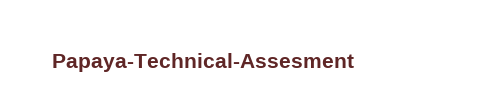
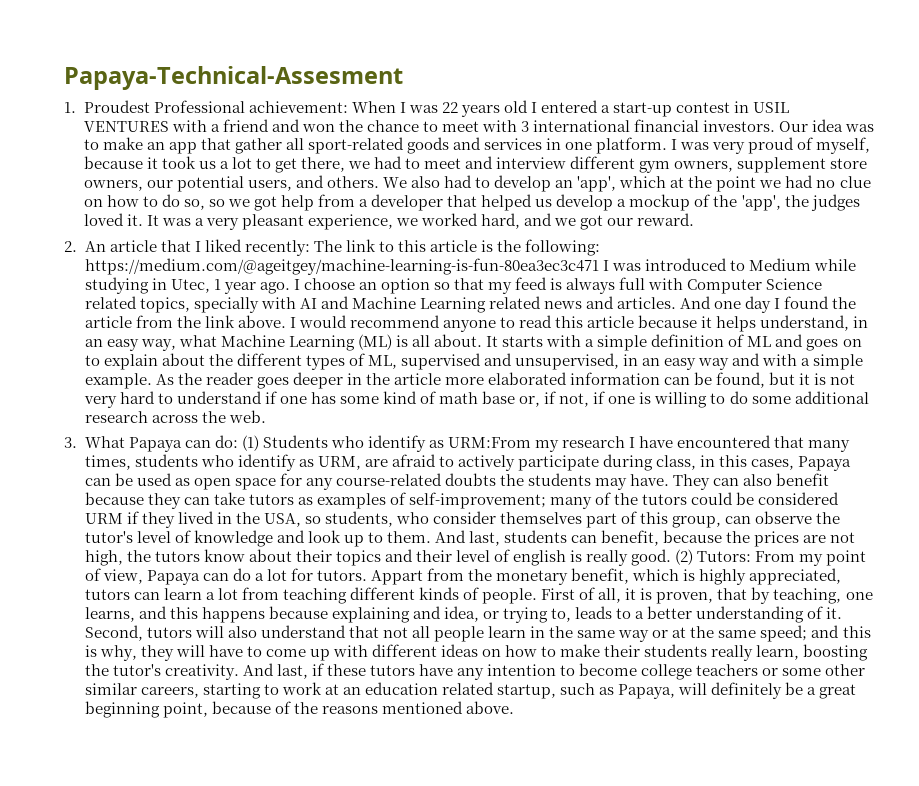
+ 1. Proudest Professional achievement: When I was 22 years old I entered a start-up contest in USIL VENTURES with a friend and won the chance to meet with 3 international financial investors. Our idea was to make an app that gather all sport-related goods and services in one platform. I was very proud of myself, because it took us a lot to get there, we had to meet and interview different gym owners, supplement store owners, our potential users, and others. We also had to develop an 'app', which at the point we had no clue on how to do so, so we got help from a developer that helped us develop a mockup of the 'app', the judges loved it. It was a very pleasant experience, we worked hard, and we got our reward.
+ 2. An article that I liked recently: The link to this article is the following: https://medium.com/@ageitgey/machine-learning-is-fun-80ea3ec3c471 I was introduced to Medium while studying in Utec, 1 year ago. I choose an option so that my feed is always full with Computer Science related topics, specially with AI and Machine Learning related news and articles. And one day I found the article from the link above. I would recommend anyone to read this article because it helps understand, in an easy way, what Machine Learning (ML) is all about. It starts with a simple definition of ML and goes on to explain about the different types of ML, supervised and unsupervised, in an easy way and with a simple example. As the reader goes deeper in the article more elaborated information can be found, but it is not very hard to understand if one has some kind of math base or, if not, if one is willing to do some additional research across the web.
+ 3. What Papaya can do: (1) Students who identify as URM:From my research I have encountered that many times, students who identify as URM, are afraid to actively participate during class, in this cases, Papaya can be used as open space for any course-related doubts the students may have. They can also benefit because they can take tutors as examples of self-improvement; many of the tutors could be considered URM if they lived in the USA, so students, who consider themselves part of this group, can observe the tutor's level of knowledge and look up to them. And last, students can benefit, because the prices are not high, the tutors know about their topics and their level of english is really good. (2) Tutors: From my point of view, Papaya can do a lot for tutors. Appart from the monetary benefit, which is highly appreciated, tutors can learn a lot from teaching different kinds of people. First of all, it is proven, that by teaching, one learns, and this happens because explaining and idea, or trying to, leads to a better understanding of it. Second, tutors will also understand that not all people learn in the same way or at the same speed; and this is why, they will have to come up with different ideas on how to make their students really learn, boosting the tutor's creativity. And last, if these tutors have any intention to become college teachers or some other similar careers, starting to work at an education related startup, such as Papaya, will definitely be a great beginning point, because of the reasons mentioned above.

